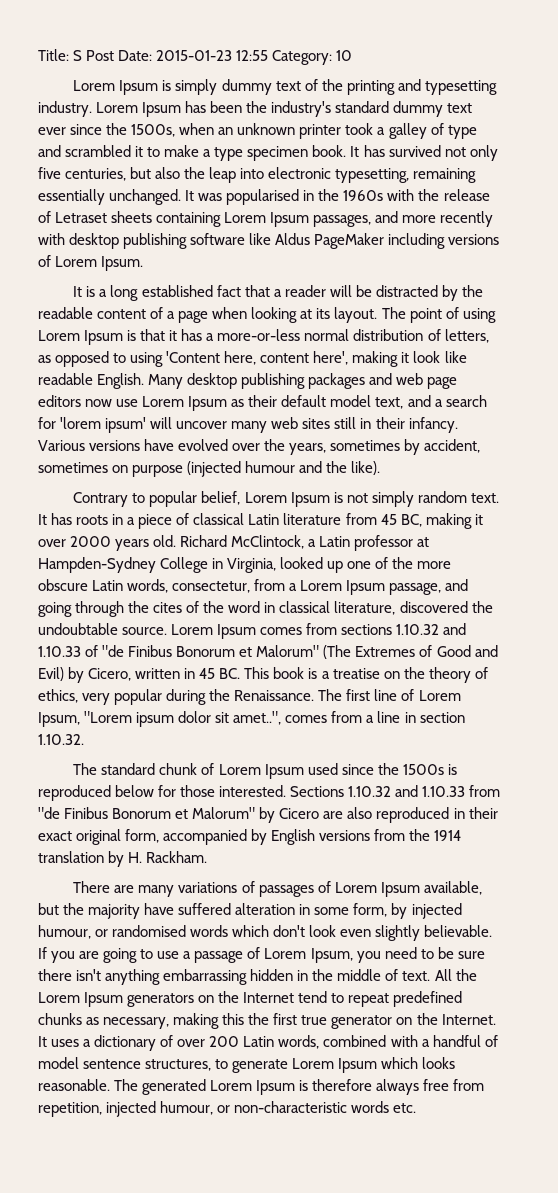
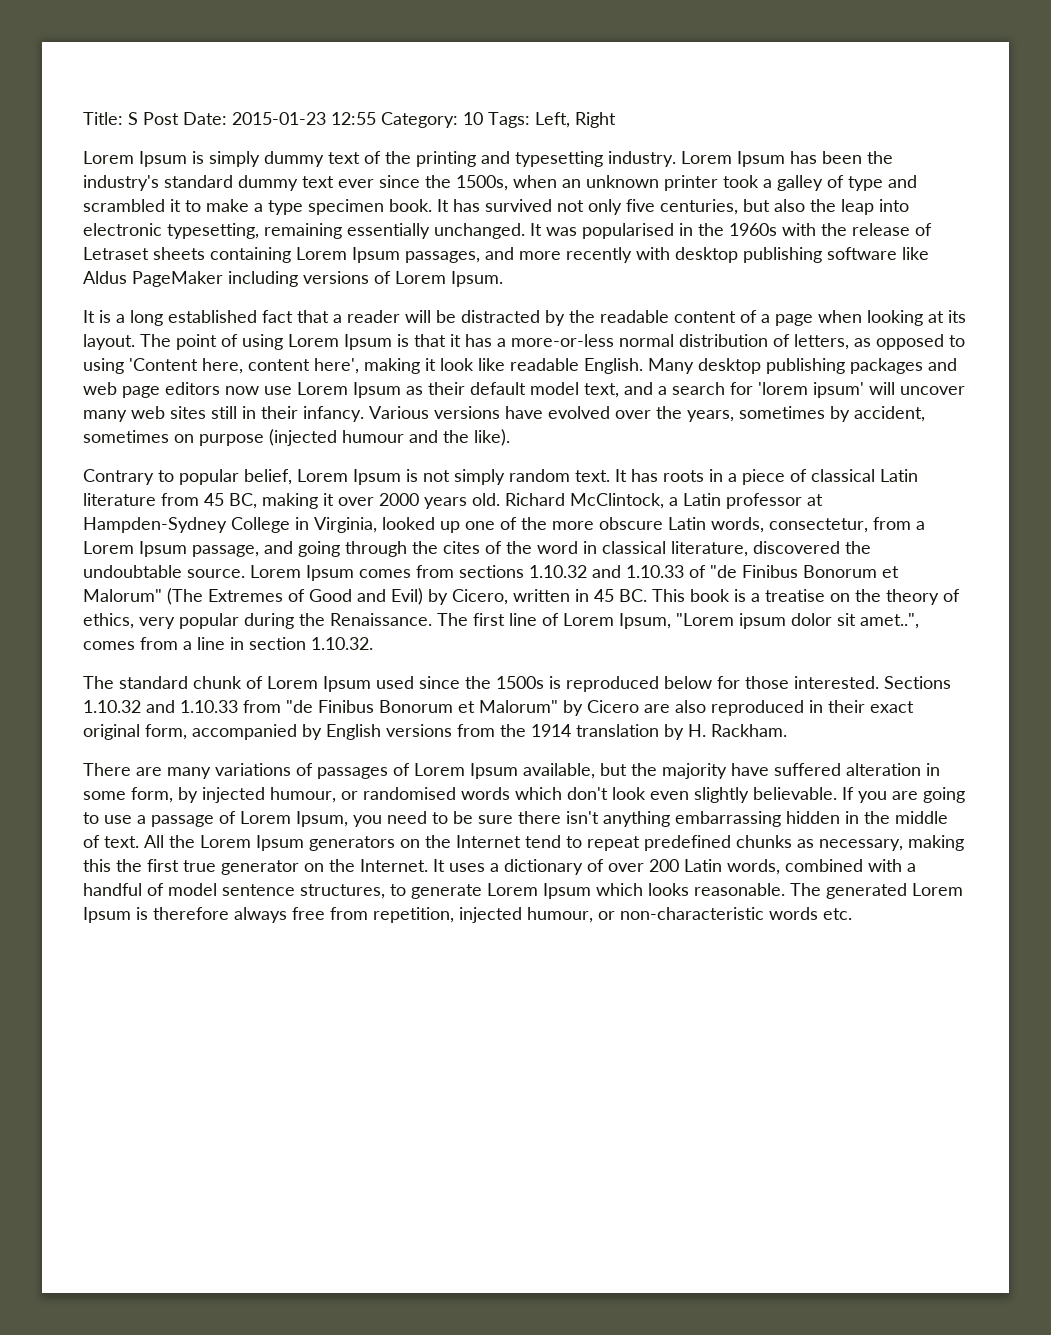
- Title: S Post Date: 2015-01-23 12:55 Category: 10
+ Title: S Post Date: 2015-01-23 12:55 Category: 10 Tags: Left, Right

